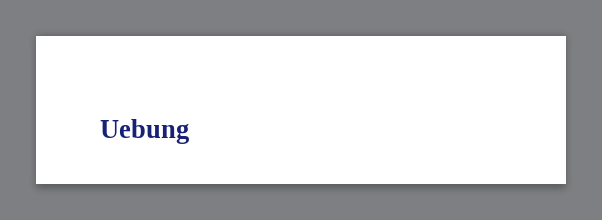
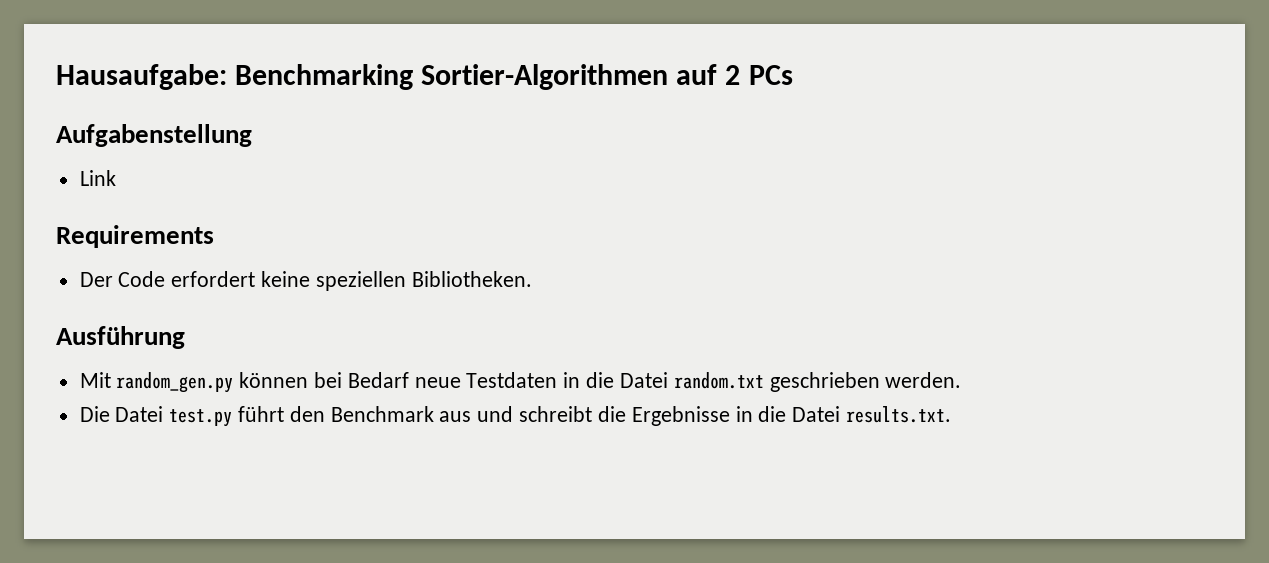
- Uebung
+ Hausaufgabe: Benchmarking Sortier-Algorithmen auf 2 PCs
+ Aufgabenstellung
+ Link
+ Requirements
+ Der Code erfordert keine speziellen Bibliotheken.
+ Ausführung
+ Mit random_gen.py können bei Bedarf neue Testdaten in die Datei random.txt geschrieben werden.
+ Die Datei test.py führt den Benchmark aus und schreibt die Ergebnisse in die Datei results.txt.

